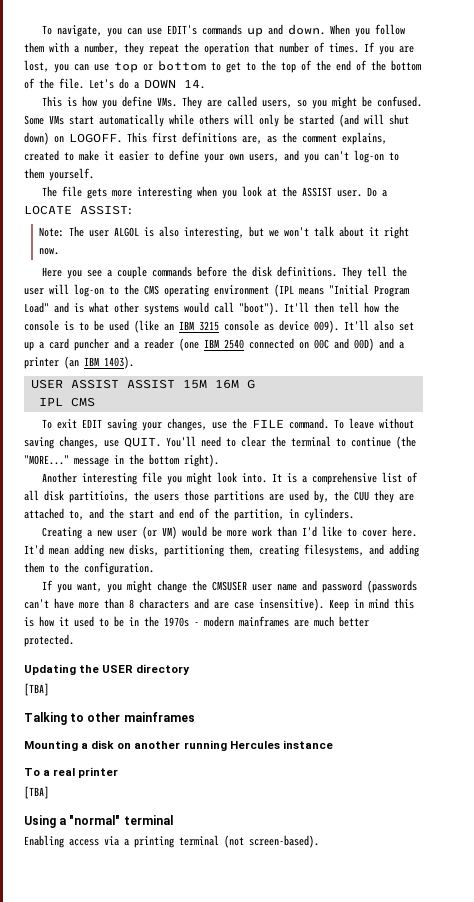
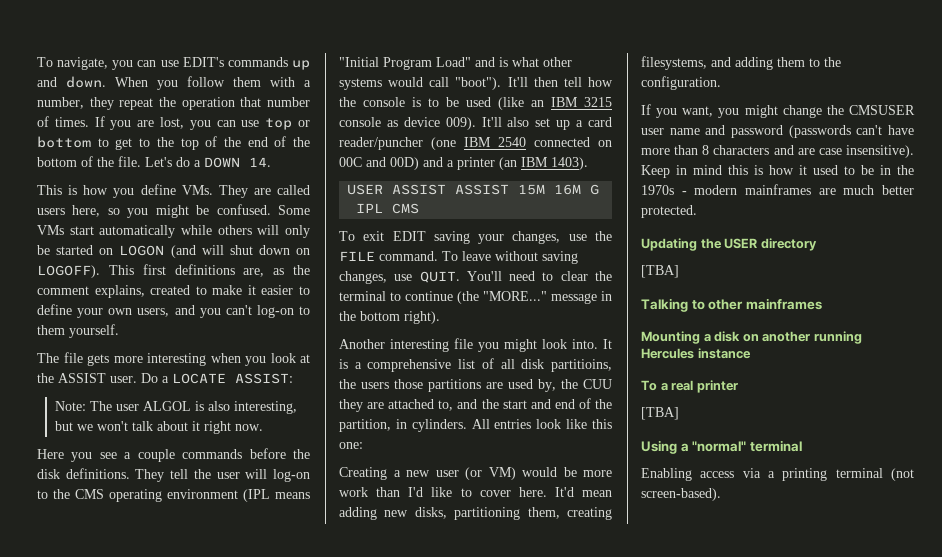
- This is how you define VMs. They are called users, so you might be confused.
+ This is how you define VMs. They are called users here, so you might be confused.
- Some VMs start automatically while others will only be started (and will shut down) on LOGOFF.
+ Some VMs start automatically while others will only be started on LOGON (and will shut down on LOGOFF).
- It'll also set up a card puncher and a reader (one IBM 2540 connected on 00C and 00D) and a printer (an IBM 1403).
+ It'll also set up a card reader/puncher (one IBM 2540 connected on 00C and 00D) and a printer (an IBM 1403).
+ All entries look like this one:

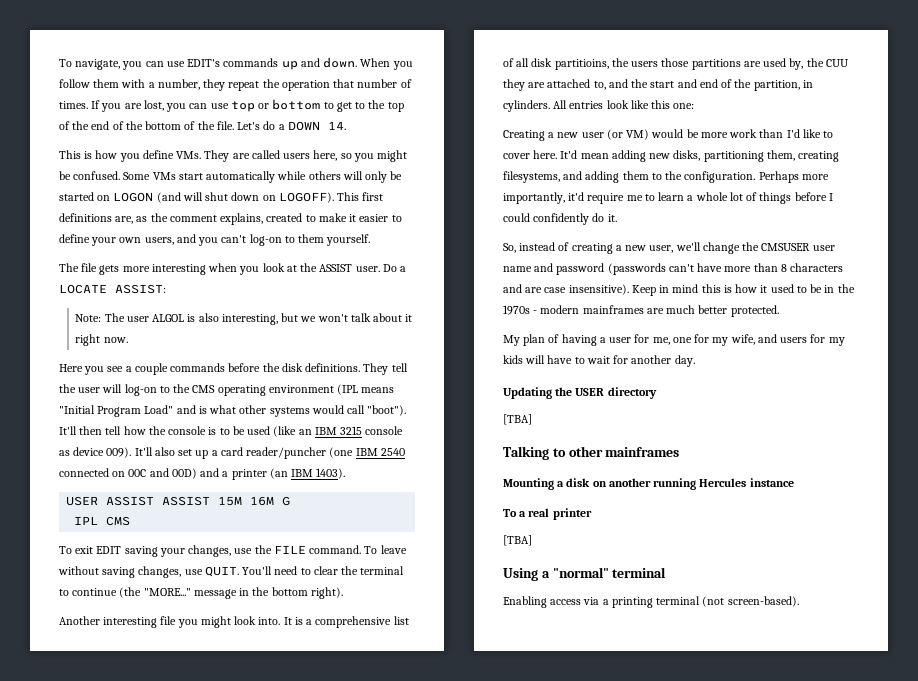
- It'd mean adding new disks, partitioning them, creating filesystems, and adding them to the configuration.
- If you want, you might change the CMSUSER user name and password (passwords can't have more than 8 characters and are case insensitive).
+ It'd mean adding new disks, partitioning them, creating filesystems, and adding them to the configuration. Perhaps more importantly, it'd require me to learn a whole lot of things before I could confidently do it.
+ So, instead of creating a new user, we'll change the CMSUSER user name and password (passwords can't have more than 8 characters and are case insensitive).
+ My plan of having a user for me, one for my wife, and users for my kids will have to wait for another day.

